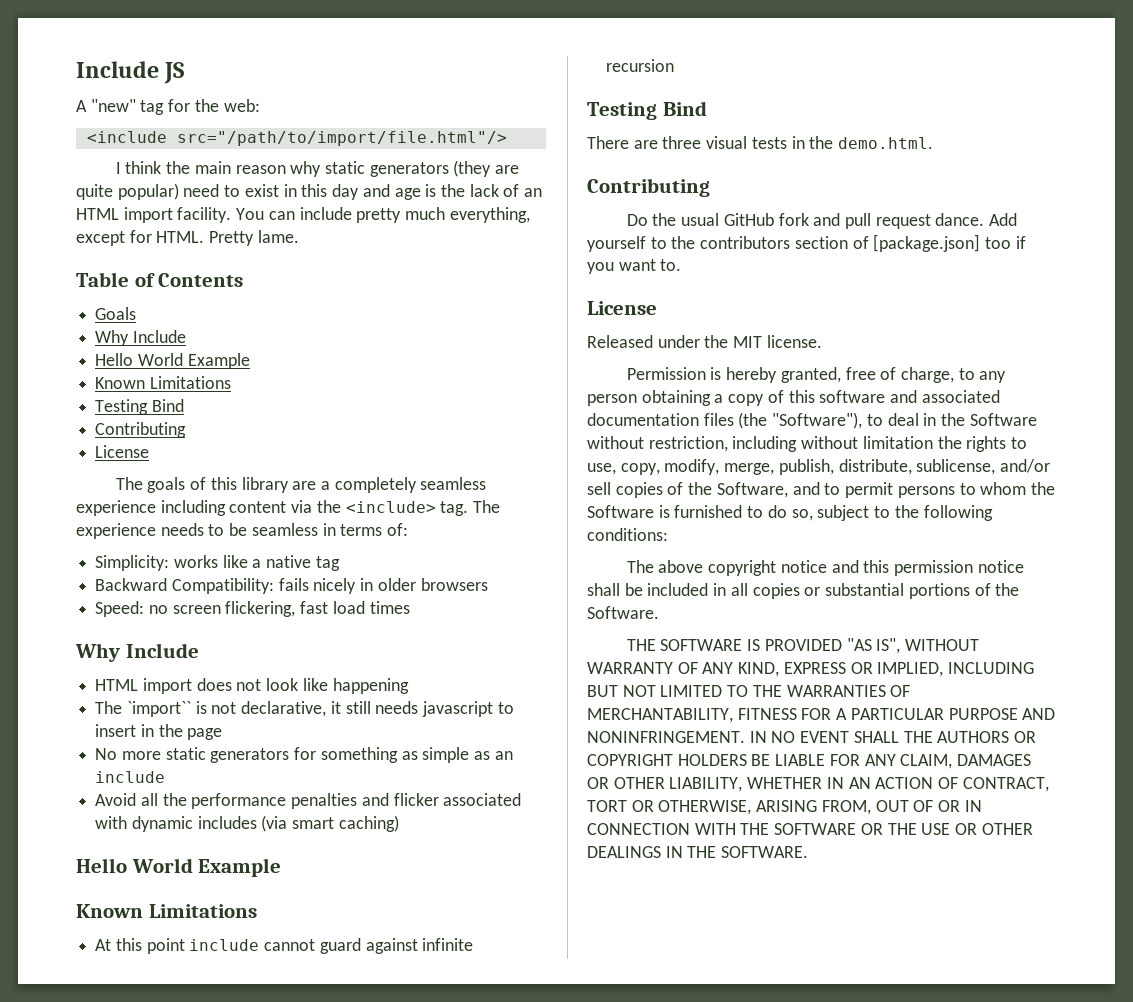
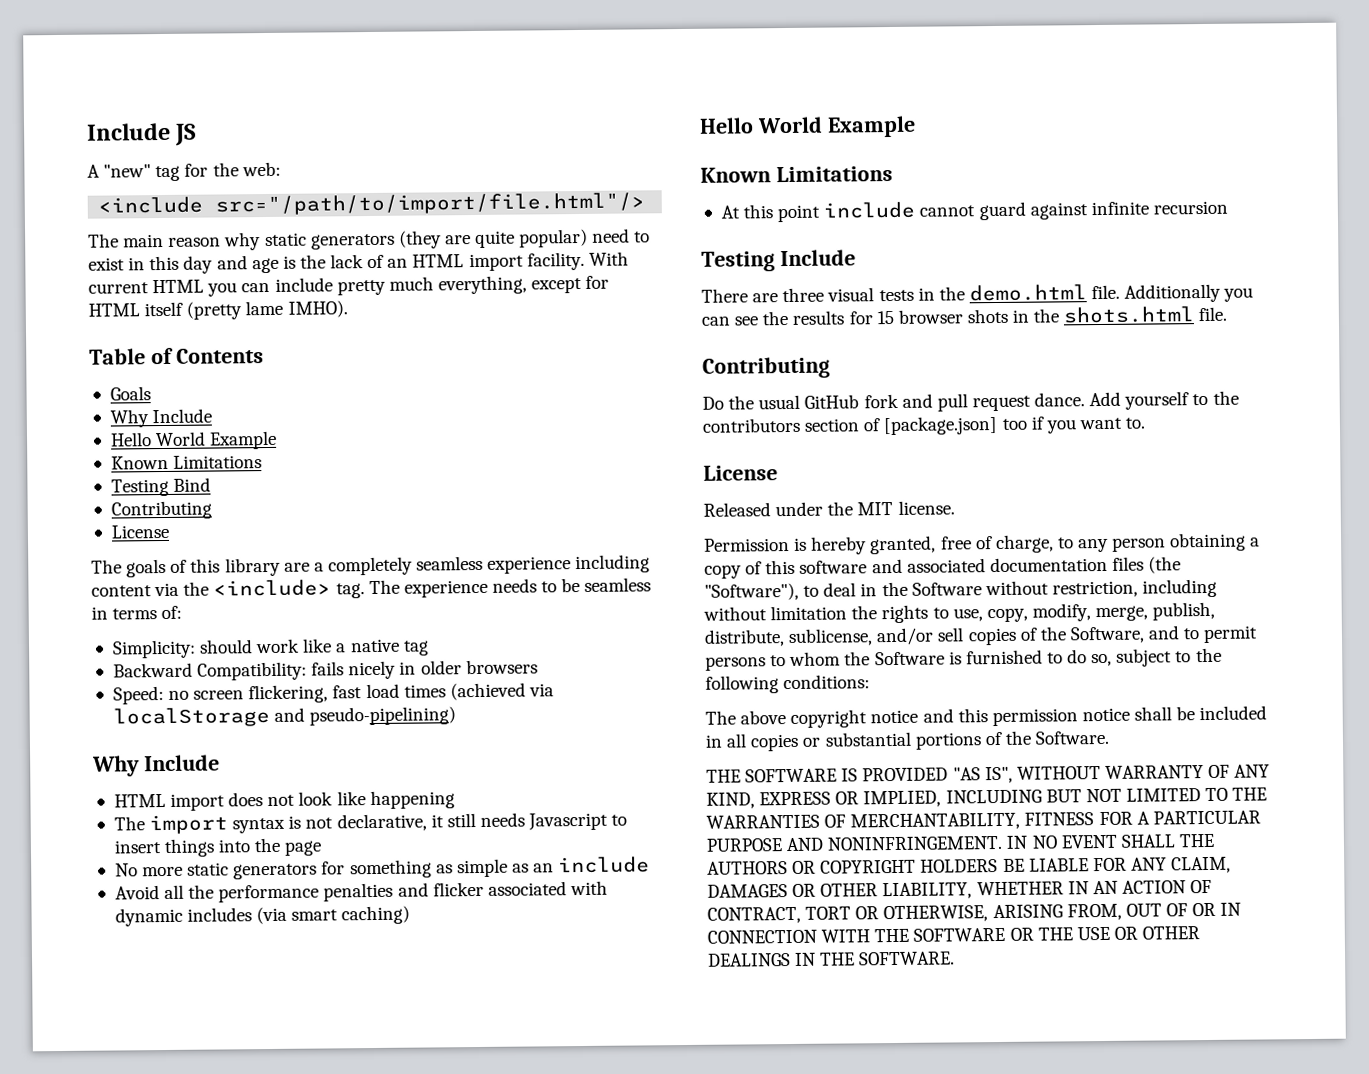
- I think the main reason why static generators (they are quite popular) need to exist in this day and age is the lack of an HTML import facility.
+ The main reason why static generators (they are quite popular) need to exist in this day and age is the lack of an HTML import facility.
- You can include pretty much everything, except for HTML. Pretty lame.
+ With current HTML you can include pretty much everything, except for HTML itself (pretty lame IMHO).
- Simplicity: works like a native tag
+ Simplicity: should work like a native tag
- Speed: no screen flickering, fast load times
+ Speed: no screen flickering, fast load times (achieved via localStorage and pseudo-pipelining)
- The `import`` is not declarative, it still needs javascript to insert in the page
+ The import syntax is not declarative, it still needs Javascript to insert things into the page
  At this point include cannot guard against infinite recursion
- Testing Bind
+ Testing Include
- There are three visual tests in the demo.html.
+ There are three visual tests in the demo.html file. Additionally you can see the results for 15 browser shots in the shots.html file.

